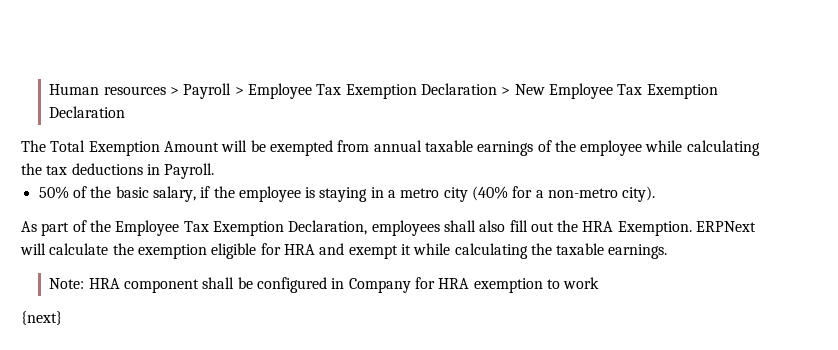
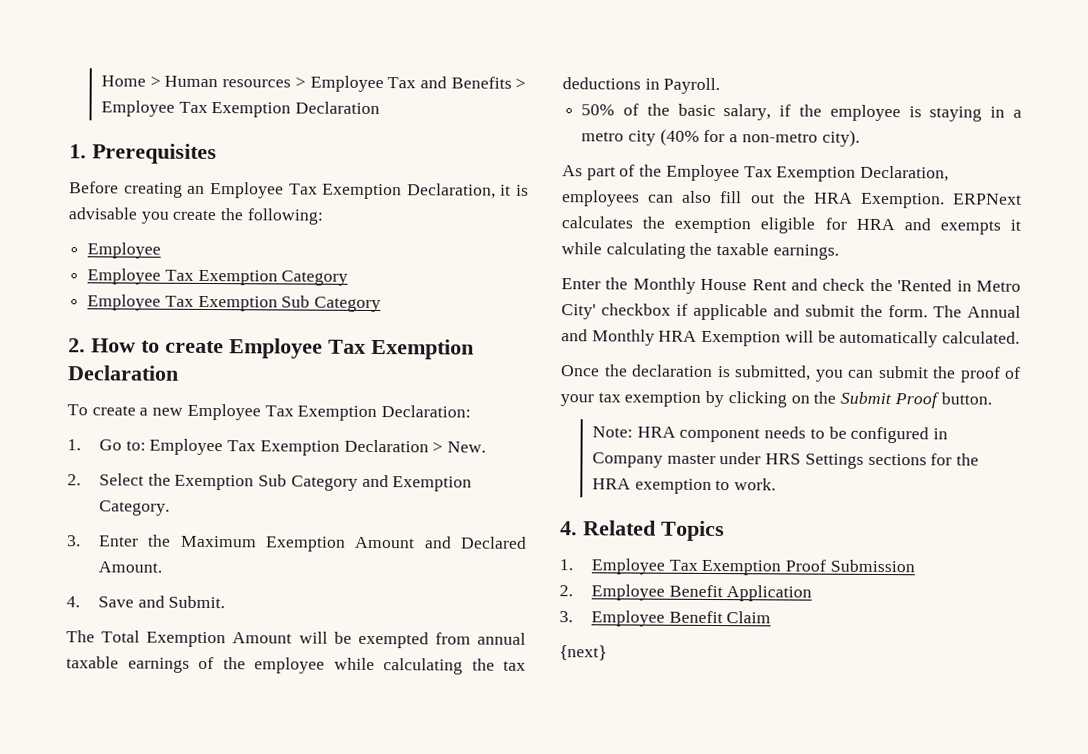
- Human resources > Payroll > Employee Tax Exemption Declaration > New Employee Tax Exemption Declaration
+ Home > Human resources > Employee Tax and Benefits > Employee Tax Exemption Declaration
+ 1. Prerequisites
+ Before creating an Employee Tax Exemption Declaration, it is advisable you create the following:
+ Employee
+ Employee Tax Exemption Category
+ Employee Tax Exemption Sub Category
+ 2. How to create Employee Tax Exemption Declaration
+ To create a new Employee Tax Exemption Declaration:
+ 1. Go to: Employee Tax Exemption Declaration > New.
+ 2. Select the Exemption Sub Category and Exemption Category.
+ 3. Enter the Maximum Exemption Amount and Declared Amount.
+ 4. Save and Submit.
- As part of the Employee Tax Exemption Declaration, employees shall also fill out the HRA Exemption.
+ As part of the Employee Tax Exemption Declaration, employees can also fill out the HRA Exemption.
- ERPNext will calculate the exemption eligible for HRA and exempt it while calculating the taxable earnings.
+ ERPNext calculates the exemption eligible for HRA and exempts it while calculating the taxable earnings.
+ Enter the Monthly House Rent and check the 'Rented in Metro City' checkbox if applicable and submit the form. The Annual and Monthly HRA Exemption will be automatically calculated.
+ Once the declaration is submitted, you can submit the proof of your tax exemption by clicking on the Submit Proof button.
- Note: HRA component shall be configured in Company for HRA exemption to work
+ Note: HRA component needs to be configured in Company master under HRS Settings sections for the HRA exemption to work.
+ 4. Related Topics
+ 1. Employee Tax Exemption Proof Submission
+ 2. Employee Benefit Application
+ 3. Employee Benefit Claim

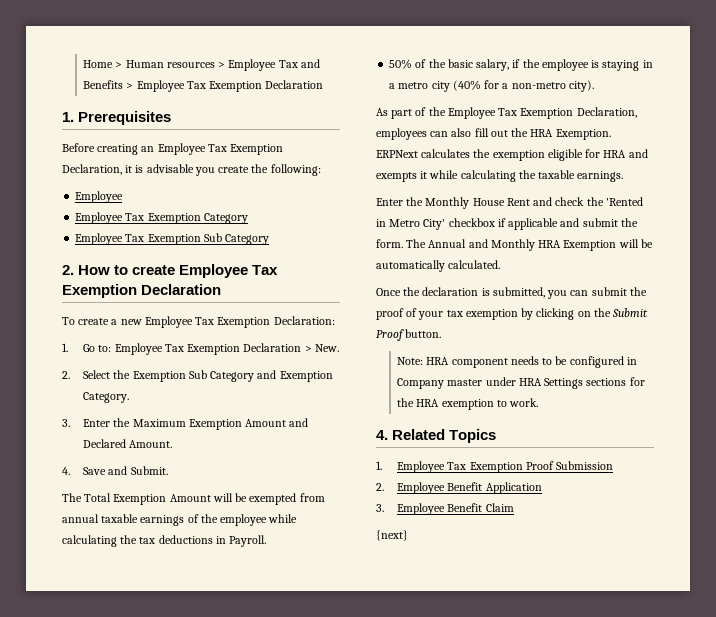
- Note: HRA component needs to be configured in Company master under HRS Settings sections for the HRA exemption to work.
+ Note: HRA component needs to be configured in Company master under HRA Settings sections for the HRA exemption to work.

